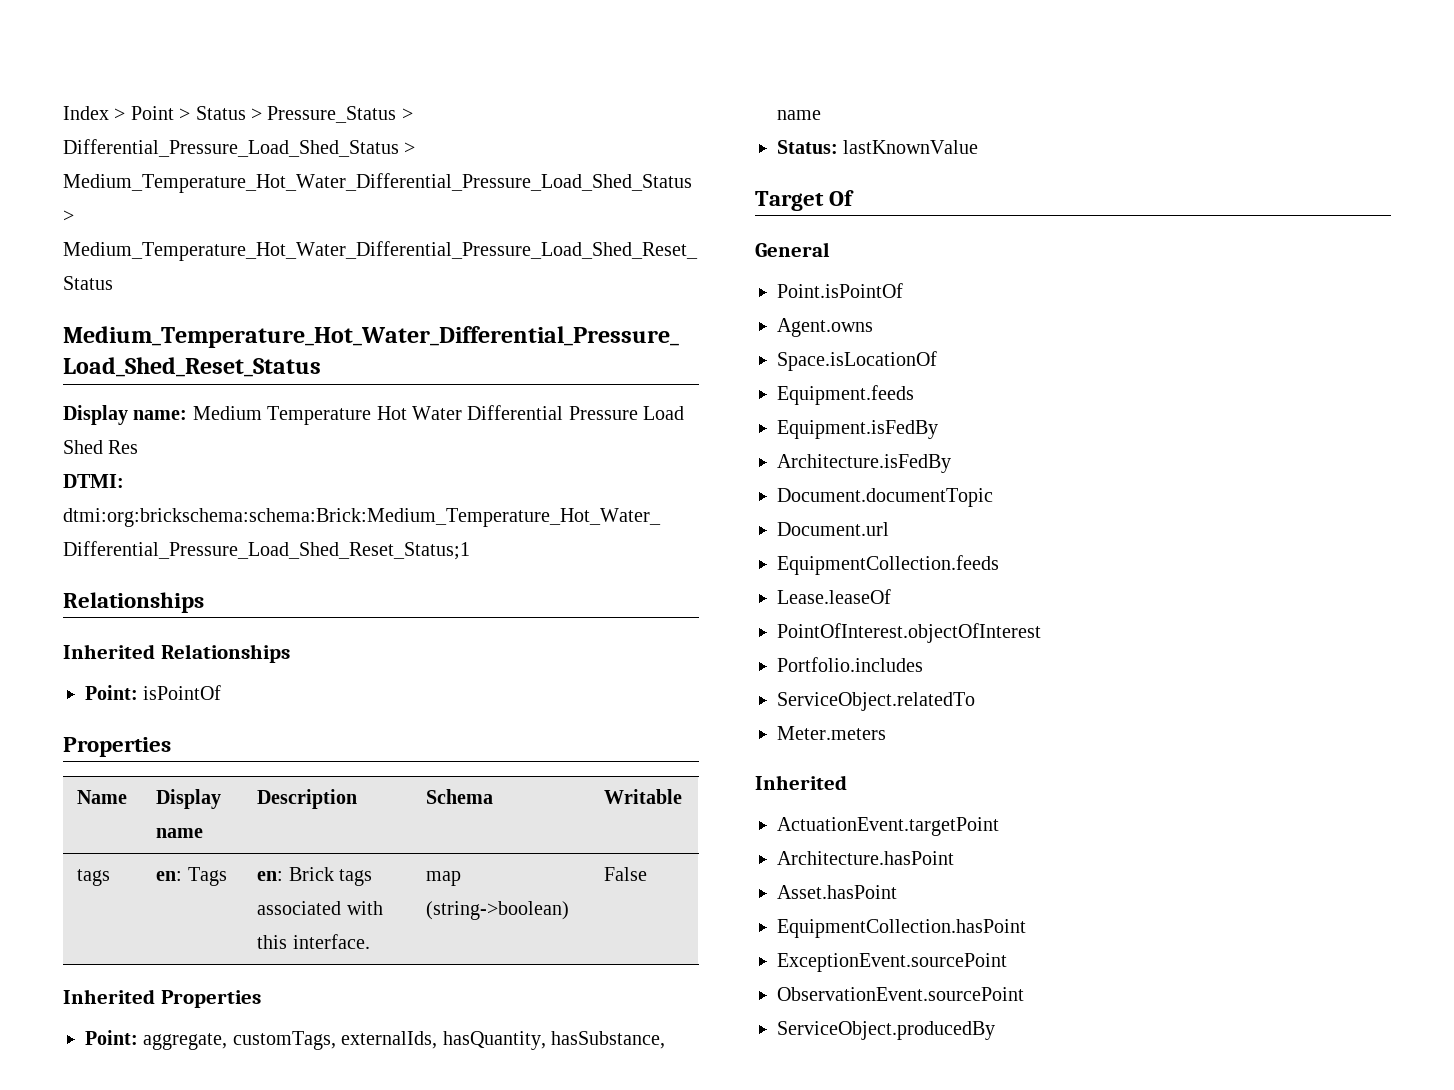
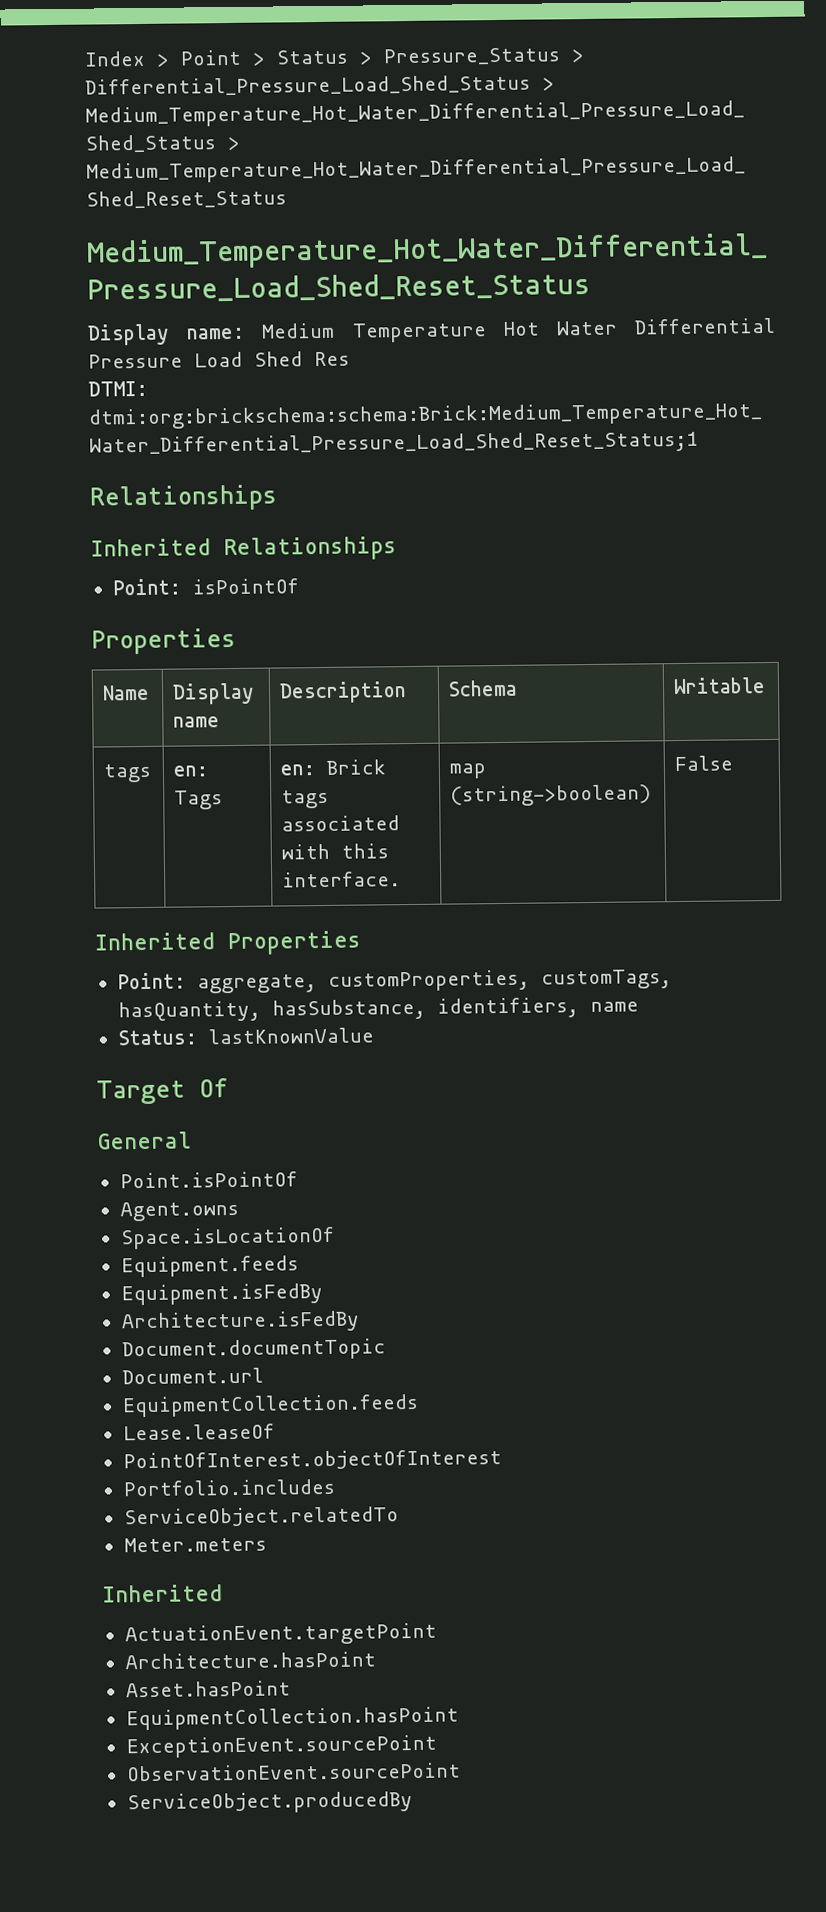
- Point: aggregate, customTags, externalIds, hasQuantity, hasSubstance, name
+ Point: aggregate, customProperties, customTags, hasQuantity, hasSubstance, identifiers, name

